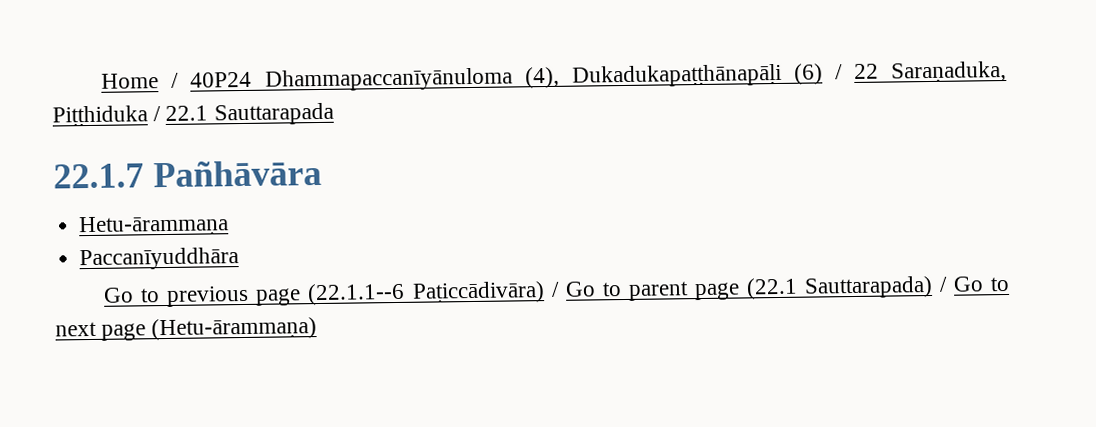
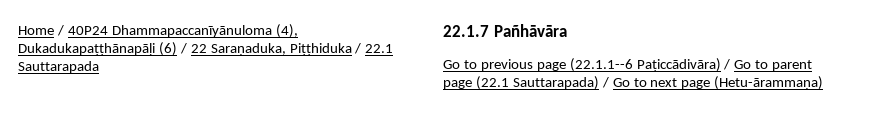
- Hetu-ārammaṇa
- Paccanīyuddhāra

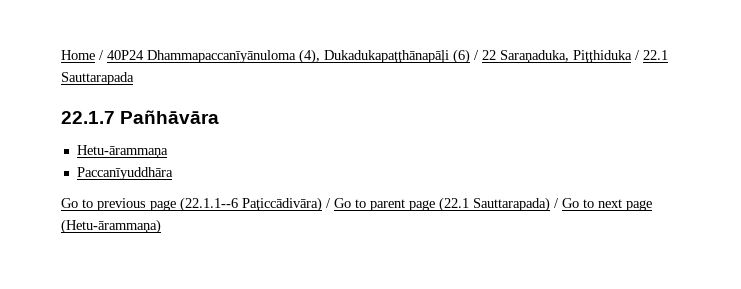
+ Hetu-ārammaṇa
+ Paccanīyuddhāra

